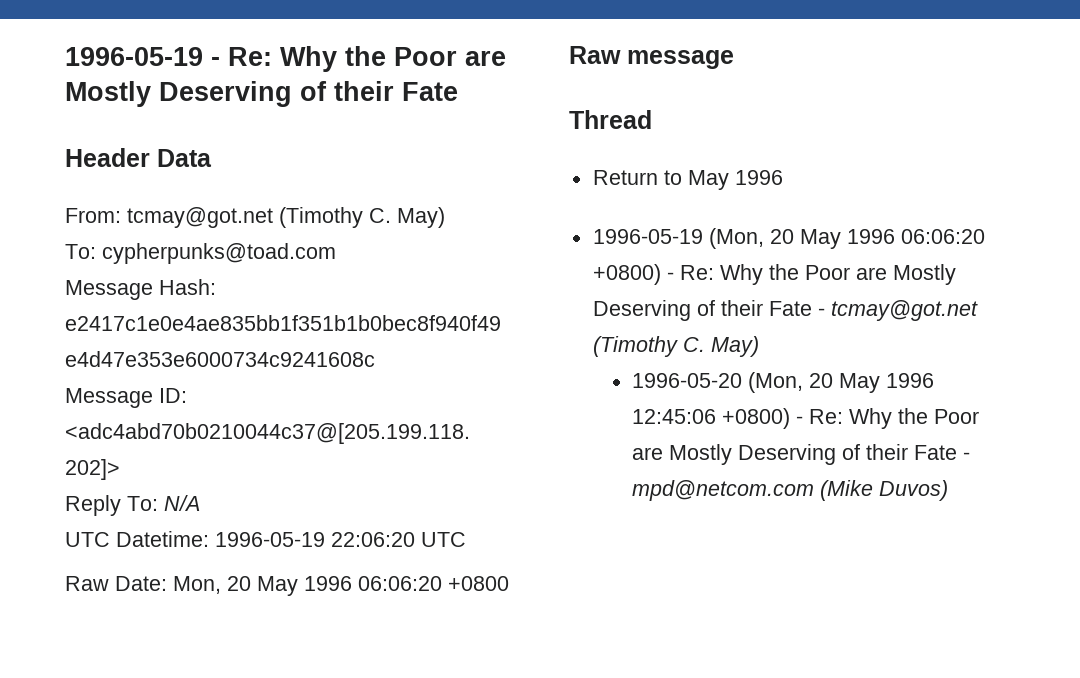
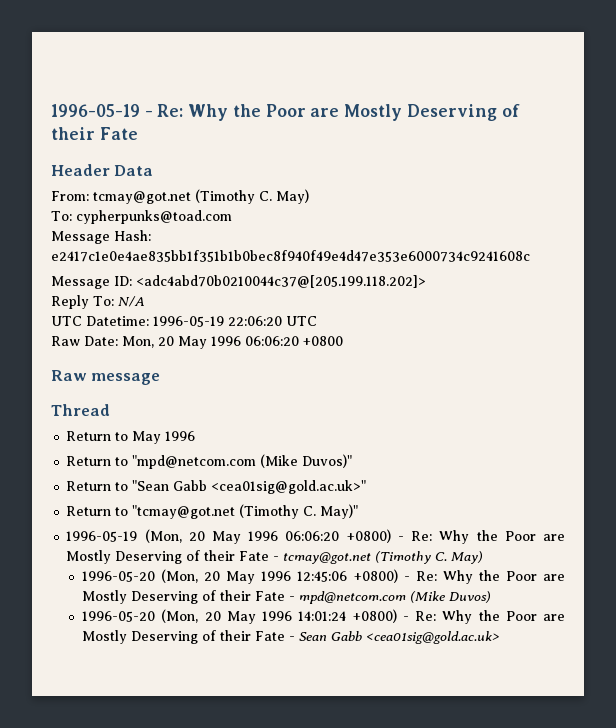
+ Return to "mpd@netcom.com (Mike Duvos)"
+ Return to "Sean Gabb <cea01sig@gold.ac.uk>"
+ Return to "tcmay@got.net (Timothy C. May)"
+ 1996-05-20 (Mon, 20 May 1996 14:01:24 +0800) - Re: Why the Poor are Mostly Deserving of their Fate - Sean Gabb <cea01sig@gold.ac.uk>

